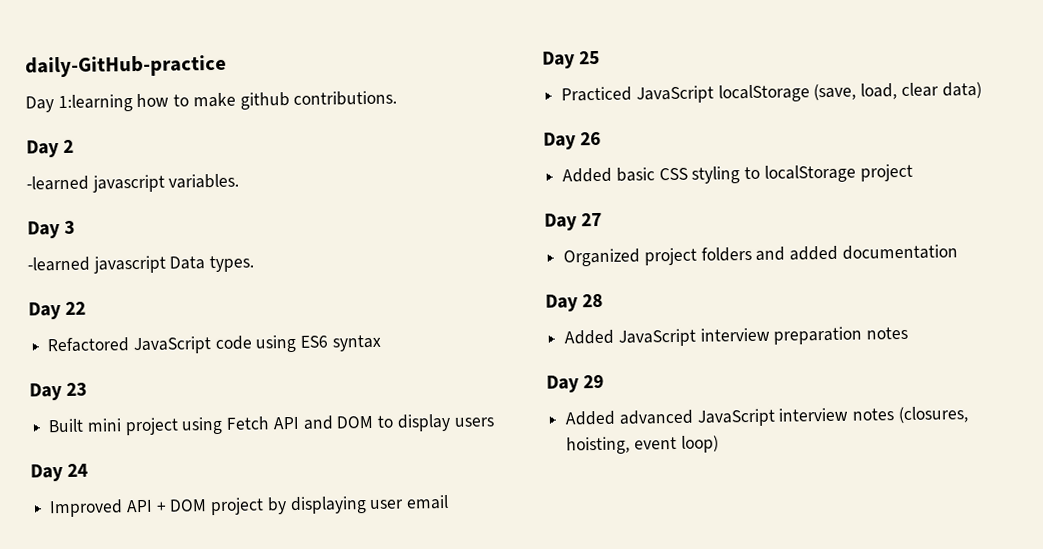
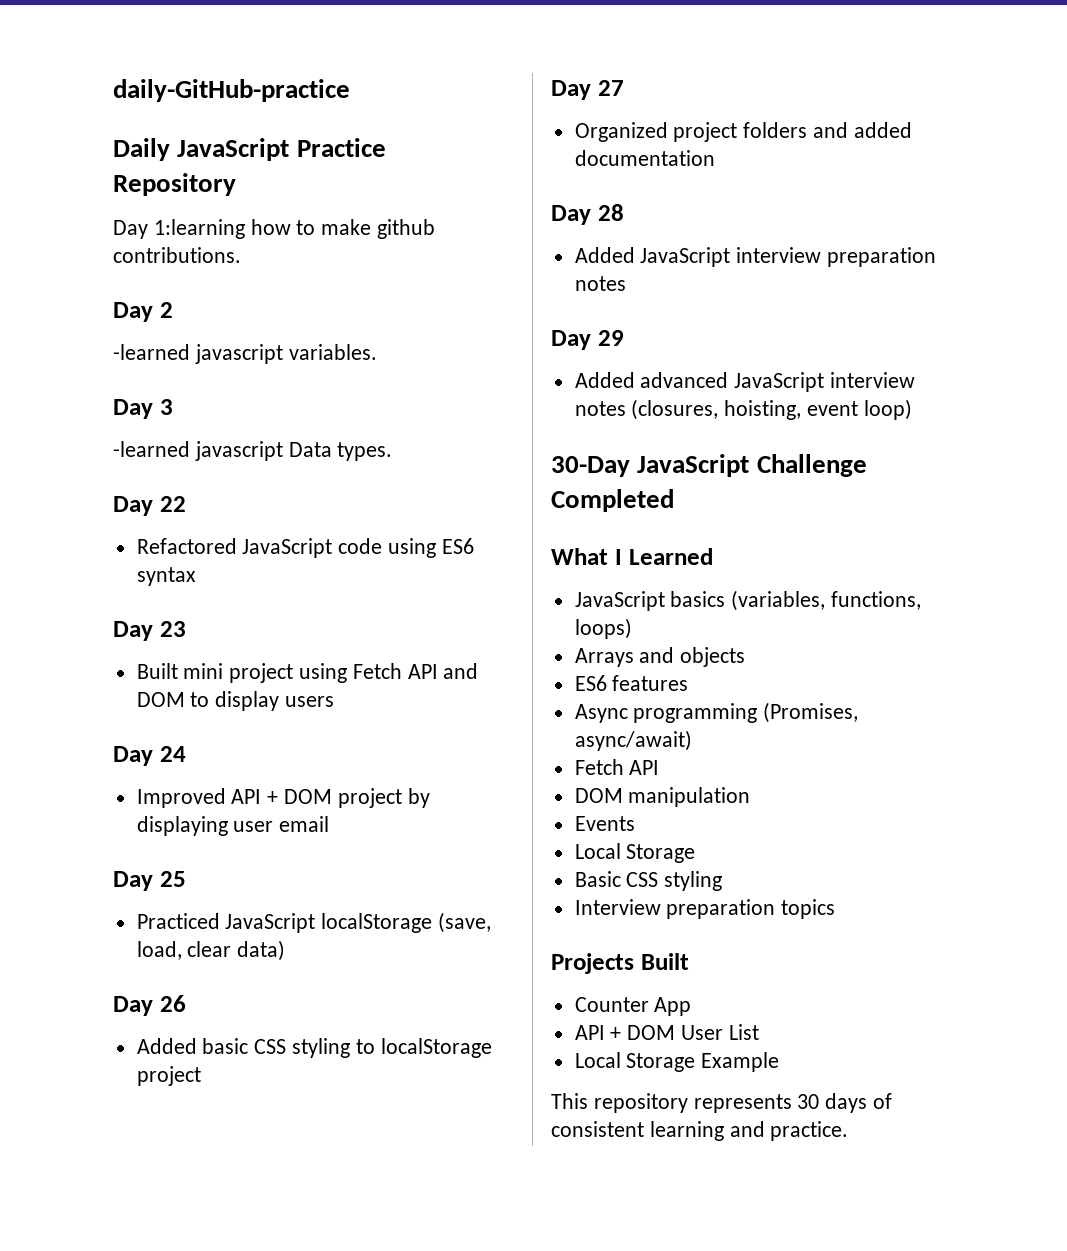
+ Daily JavaScript Practice Repository
+ 30-Day JavaScript Challenge Completed
+ What I Learned
+ JavaScript basics (variables, functions, loops)
+ Arrays and objects
+ ES6 features
+ Async programming (Promises, async/await)
+ Fetch API
+ DOM manipulation
+ Events
+ Local Storage
+ Basic CSS styling
+ Interview preparation topics
+ Projects Built
+ Counter App
+ API + DOM User List
+ Local Storage Example
+ This repository represents 30 days of consistent learning and practice.

